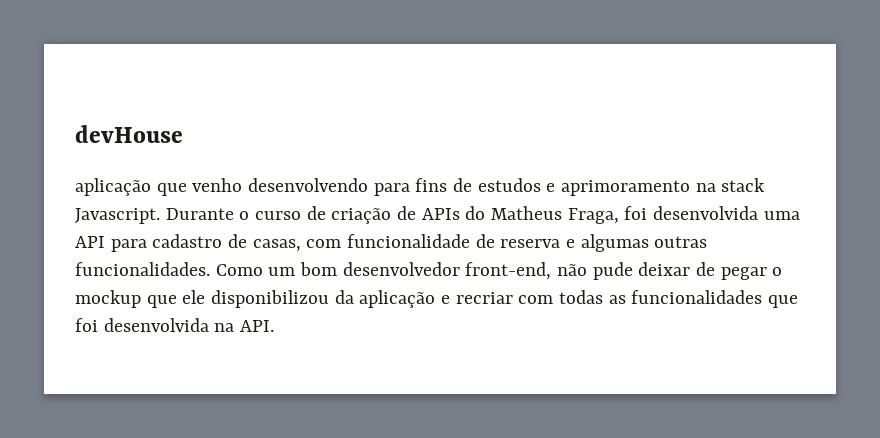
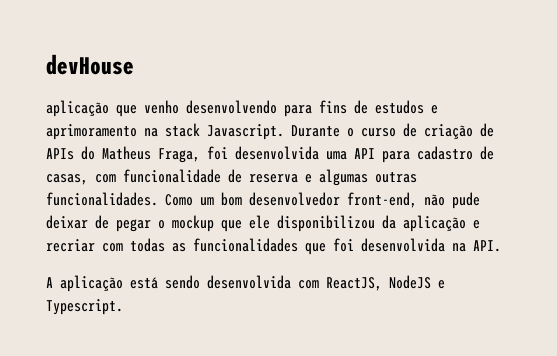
+ A aplicação está sendo desenvolvida com ReactJS, NodeJS e Typescript.

